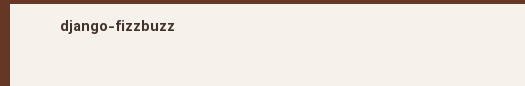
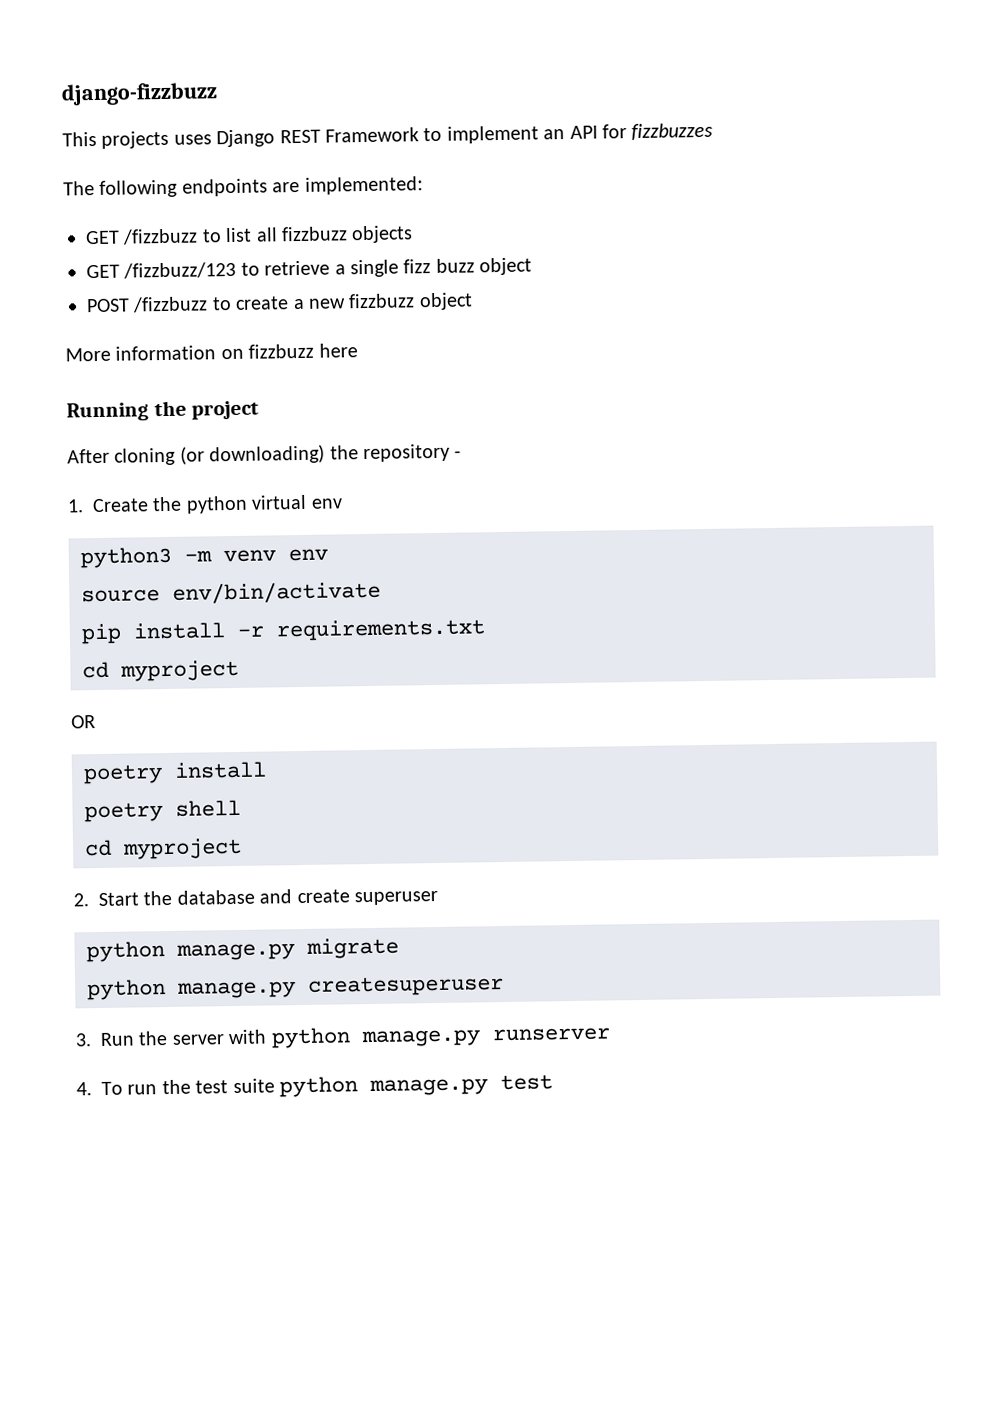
+ This projects uses Django REST Framework to implement an API for fizzbuzzes
+ The following endpoints are implemented:
+ GET /fizzbuzz to list all fizzbuzz objects
+ GET /fizzbuzz/123 to retrieve a single fizz buzz object
+ POST /fizzbuzz to create a new fizzbuzz object
+ More information on fizzbuzz here
+ Running the project
+ After cloning (or downloading) the repository -
+ 1. Create the python virtual env
+ python3 -m venv env
+ source env/bin/activate
+ pip install -r requirements.txt
+ cd myproject
+ OR
+ poetry install
+ poetry shell
+ cd myproject
+ 2. Start the database and create superuser
+ python manage.py migrate
+ python manage.py createsuperuser
+ 3. Run the server with python manage.py runserver
+ 4. To run the test suite python manage.py test

